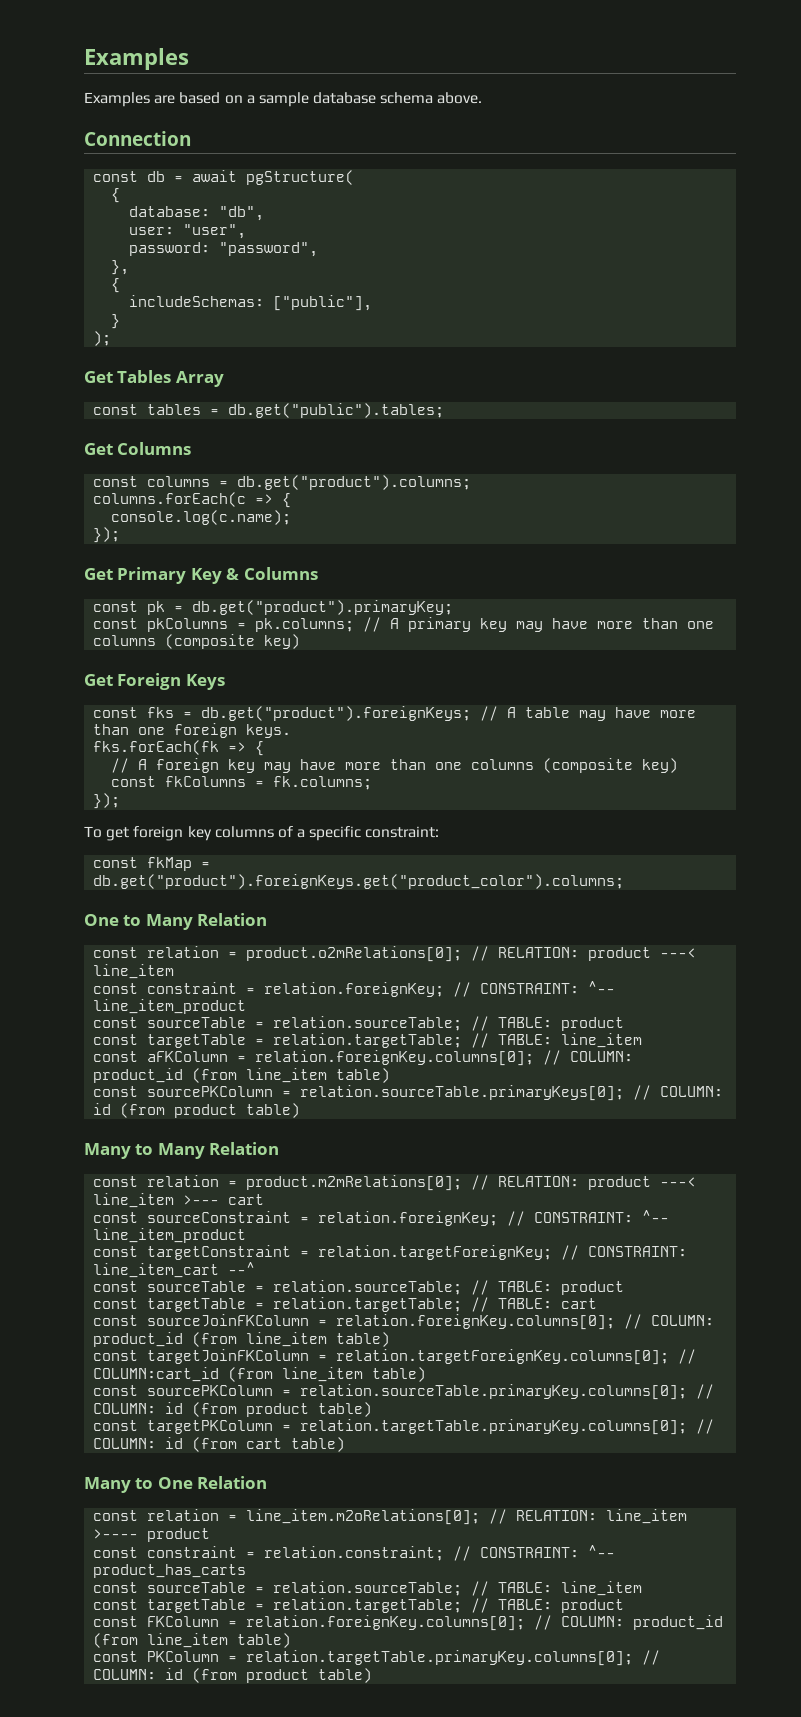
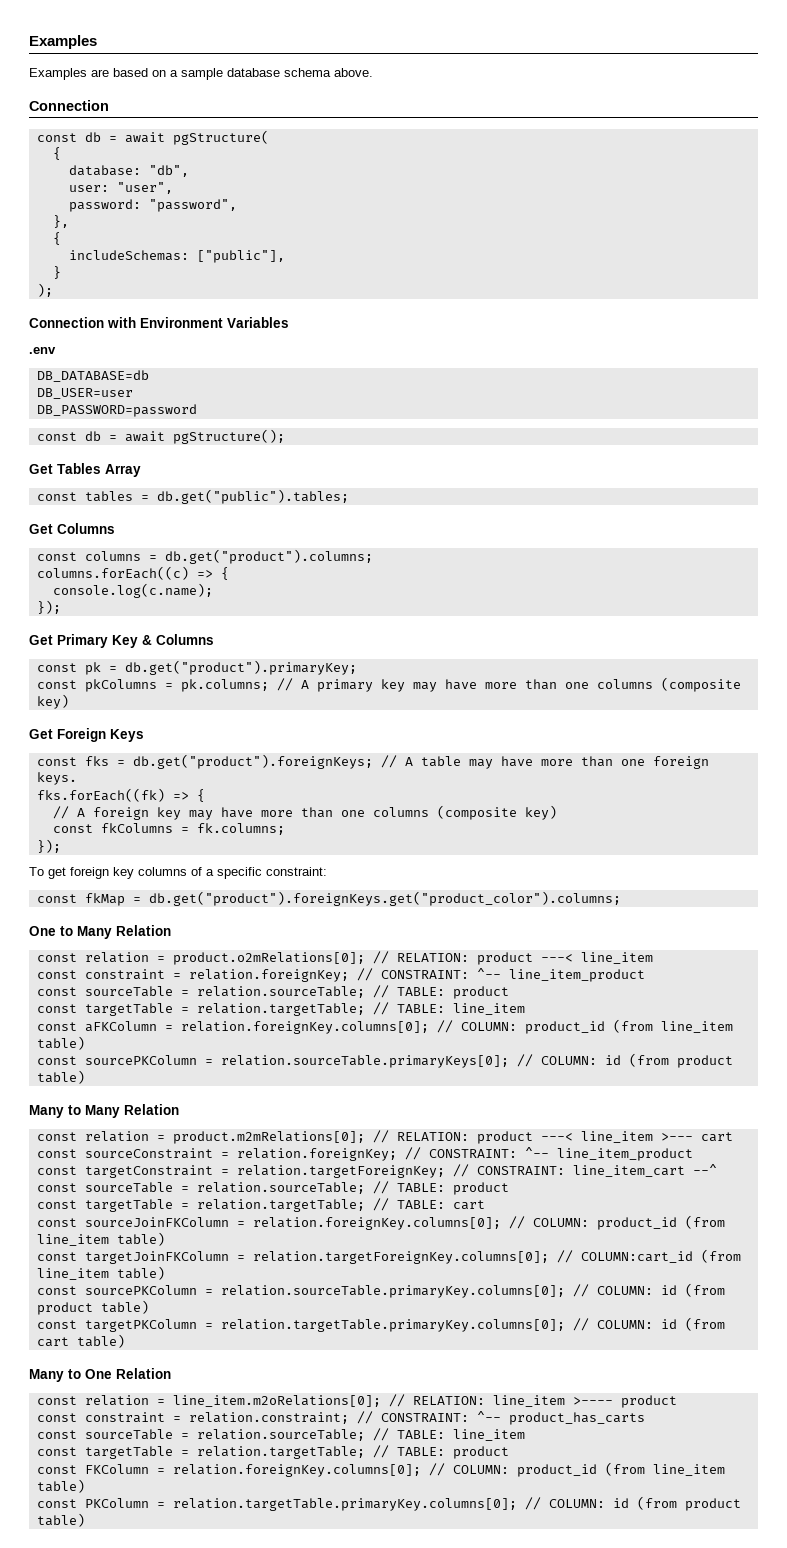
+ Connection with Environment Variables
+ .env
+ DB_DATABASE=db
+ DB_USER=user
+ DB_PASSWORD=password
+ const db = await pgStructure();
- columns.forEach(c => {
+ columns.forEach((c) => {
- fks.forEach(fk => {
+ fks.forEach((fk) => {

